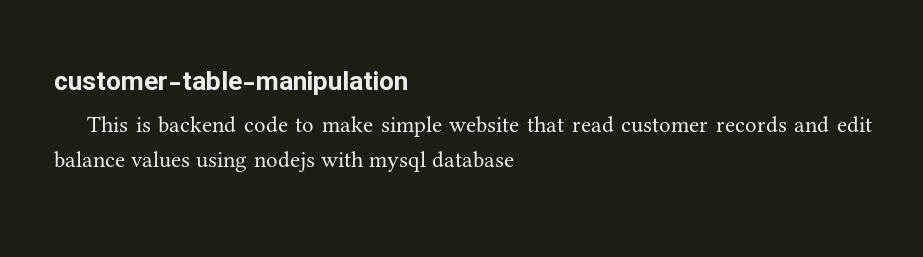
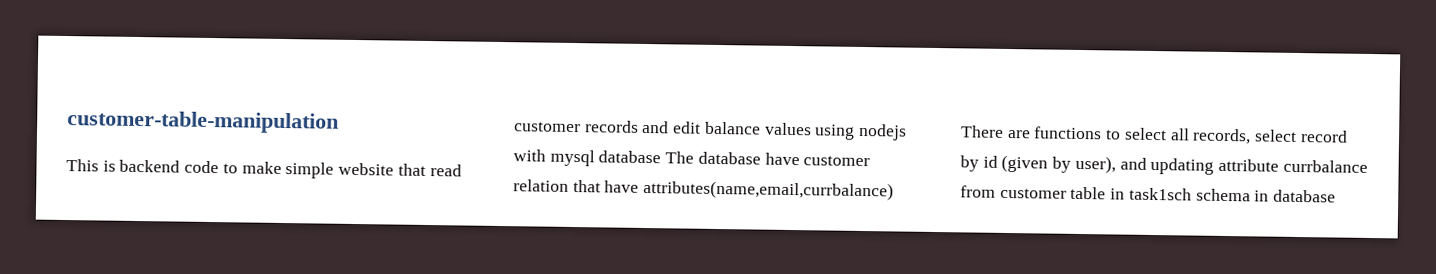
- This is backend code to make simple website that read customer records and edit balance values using nodejs with mysql database
+ This is backend code to make simple website that read customer records and edit balance values using nodejs with mysql database The database have customer relation that have attributes(name,email,currbalance) There are functions to select all records, select record by id (given by user), and updating attribute currbalance from customer table in task1sch schema in database

